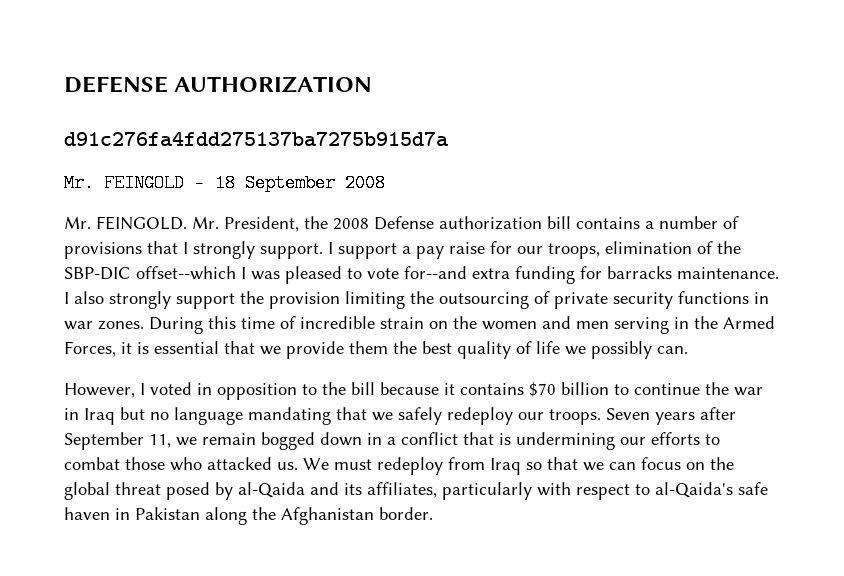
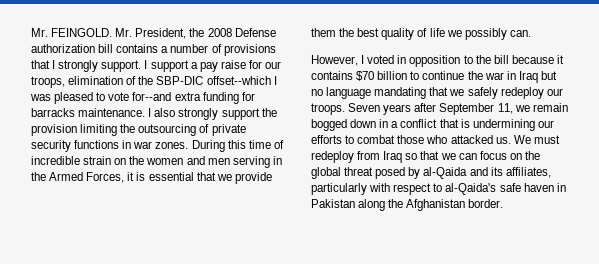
- DEFENSE AUTHORIZATION
- d91c276fa4fdd275137ba7275b915d7a
- Mr. FEINGOLD — 18 September 2008

